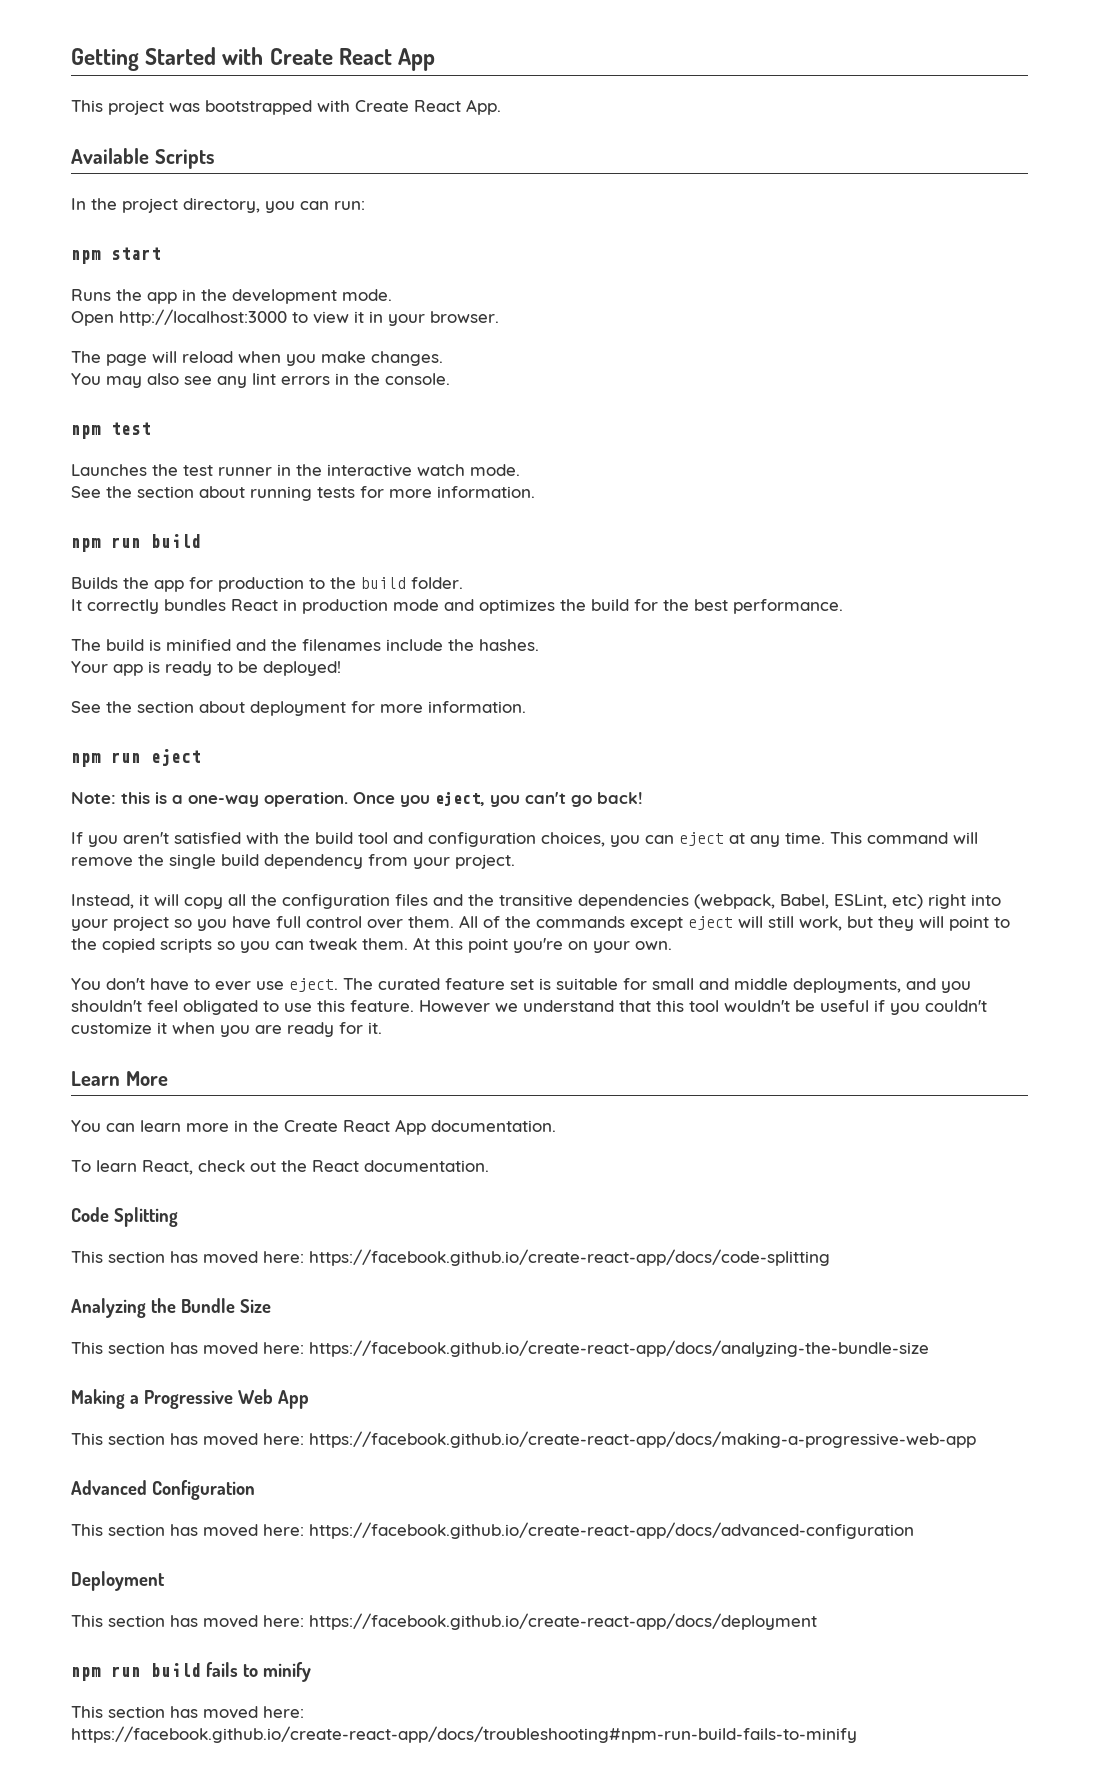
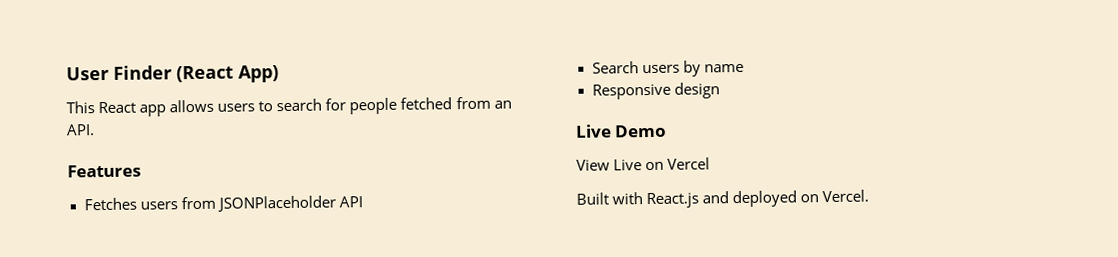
- Getting Started with Create React App
- This project was bootstrapped with Create React App.
- Available Scripts
- In the project directory, you can run:
- npm start
- Runs the app in the development mode.
- Open http://localhost:3000 to view it in your browser.
- The page will reload when you make changes.
- You may also see any lint errors in the console.
- npm test
- Launches the test runner in the interactive watch mode.
- See the section about running tests for more information.
- npm run build
- Builds the app for production to the build folder.
- It correctly bundles React in production mode and optimizes the build for the best performance.
- The build is minified and the filenames include the hashes.
- Your app is ready to be deployed!
- See the section about deployment for more information.
- npm run eject
- Note: this is a one-way operation. Once you eject, you can't go back!
- If you aren't satisfied with the build tool and configuration choices, you can eject at any time. This command will remove the single build dependency from your project.
- Instead, it will copy all the configuration files and the transitive dependencies (webpack, Babel, ESLint, etc) right into your project so you have full control over them. All of the commands except eject will still work, but they will point to the copied scripts so you can tweak them. At this point you're on your own.
- You don't have to ever use eject. The curated feature set is suitable for small and middle deployments, and you shouldn't feel obligated to use this feature. However we understand that this tool wouldn't be useful if you couldn't customize it when you are ready for it.
- Learn More
- You can learn more in the Create React App documentation.
- To learn React, check out the React documentation.
- Code Splitting
- This section has moved here: https://facebook.github.io/create-react-app/docs/code-splitting
- Analyzing the Bundle Size
- This section has moved here: https://facebook.github.io/create-react-app/docs/analyzing-the-bundle-size
- Making a Progressive Web App
- This section has moved here: https://facebook.github.io/create-react-app/docs/making-a-progressive-web-app
- Advanced Configuration
- This section has moved here: https://facebook.github.io/create-react-app/docs/advanced-configuration
- Deployment
- This section has moved here: https://facebook.github.io/create-react-app/docs/deployment
- npm run build fails to minify
- This section has moved here: https://facebook.github.io/create-react-app/docs/troubleshooting#npm-run-build-fails-to-minify
+ User Finder (React App)
+ This React app allows users to search for people fetched from an API.
+ Features
+ Fetches users from JSONPlaceholder API
+ Search users by name
+ Responsive design
+ Live Demo
+ View Live on Vercel
+ Built with React.js and deployed on Vercel.

